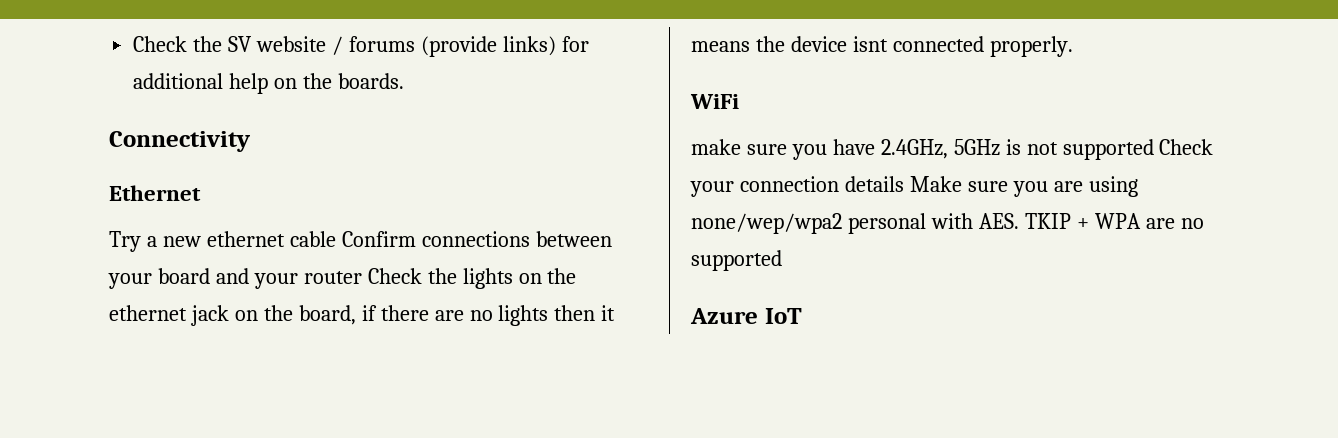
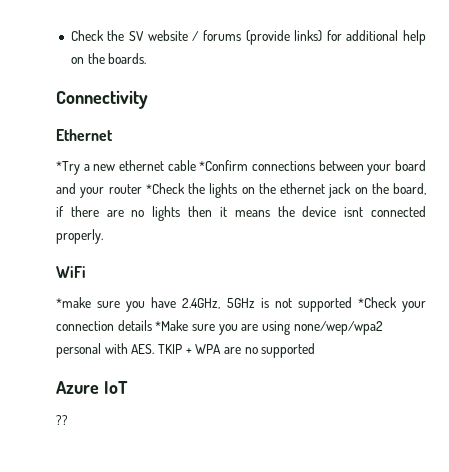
- Try a new ethernet cable Confirm connections between your board and your router Check the lights on the ethernet jack on the board, if there are no lights then it means the device isnt connected properly.
+ *Try a new ethernet cable *Confirm connections between your board and your router *Check the lights on the ethernet jack on the board, if there are no lights then it means the device isnt connected properly.
- make sure you have 2.4GHz, 5GHz is not supported Check your connection details Make sure you are using none/wep/wpa2 personal with AES. TKIP + WPA are no supported
+ *make sure you have 2.4GHz, 5GHz is not supported *Check your connection details *Make sure you are using none/wep/wpa2 personal with AES. TKIP + WPA are no supported
+ ??

